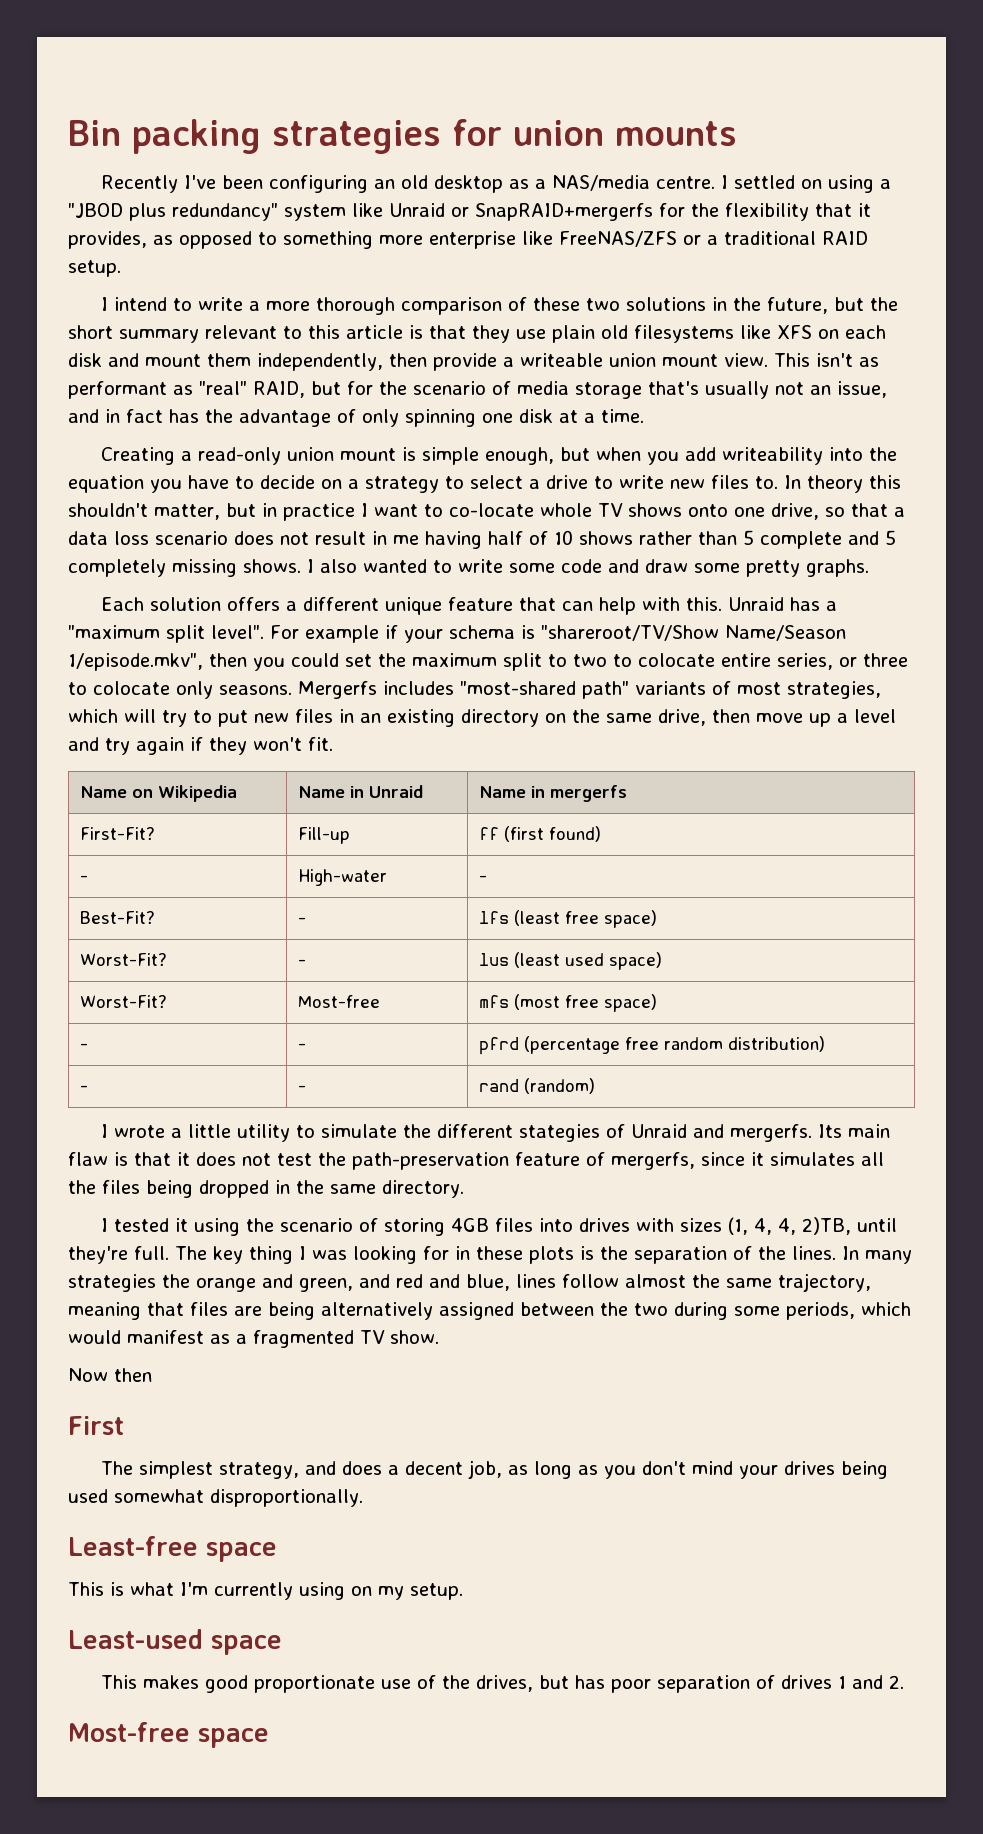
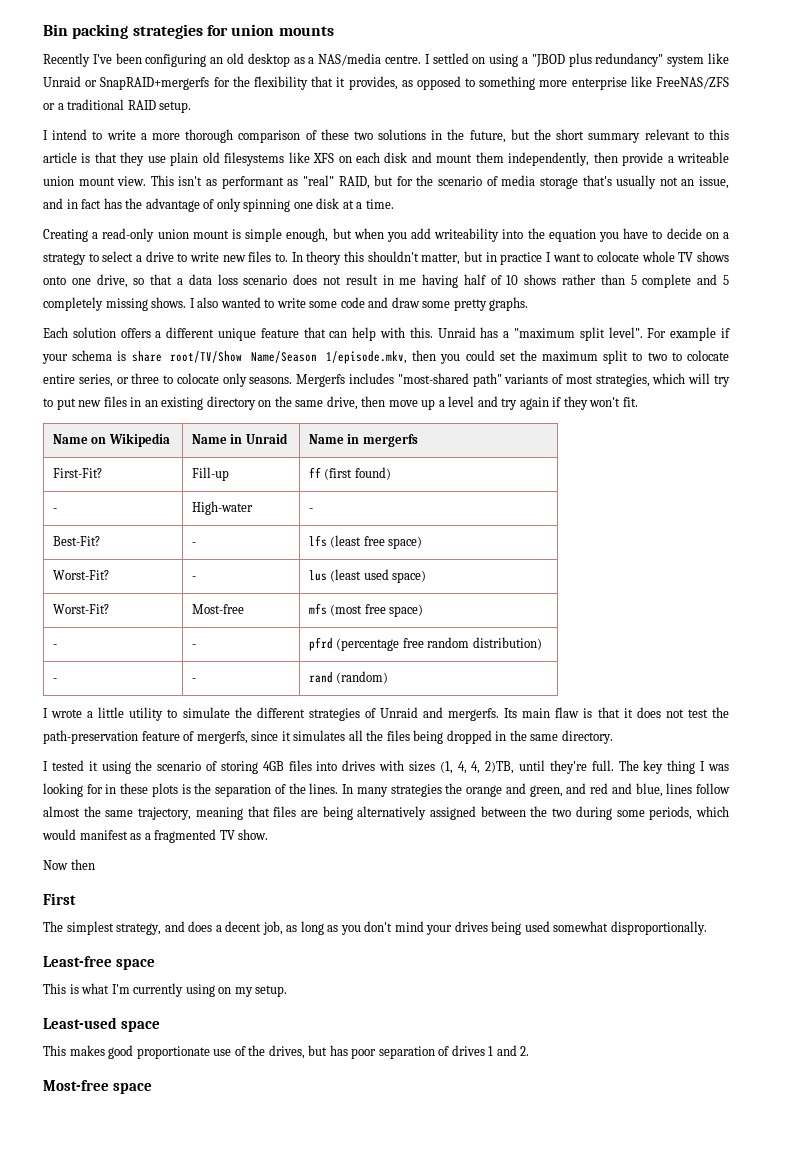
- In theory this shouldn't matter, but in practice I want to co-locate whole TV shows onto one drive, so that a data loss scenario does not result in me having half of 10 shows rather than 5 complete and 5 completely missing shows.
+ In theory this shouldn't matter, but in practice I want to colocate whole TV shows onto one drive, so that a data loss scenario does not result in me having half of 10 shows rather than 5 complete and 5 completely missing shows.
- For example if your schema is "shareroot/TV/Show Name/Season 1/episode.mkv", then you could set the maximum split to two to colocate entire series, or three to colocate only seasons.
+ For example if your schema is share root/TV/Show Name/Season 1/episode.mkv, then you could set the maximum split to two to colocate entire series, or three to colocate only seasons.
- I wrote a little utility to simulate the different stategies of Unraid and mergerfs.
+ I wrote a little utility to simulate the different strategies of Unraid and mergerfs.

